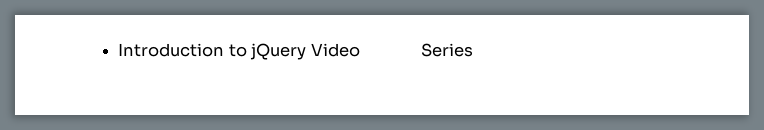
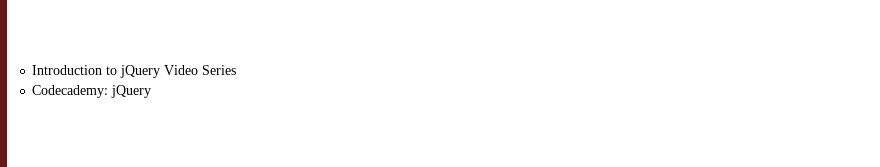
+ Codecademy: jQuery

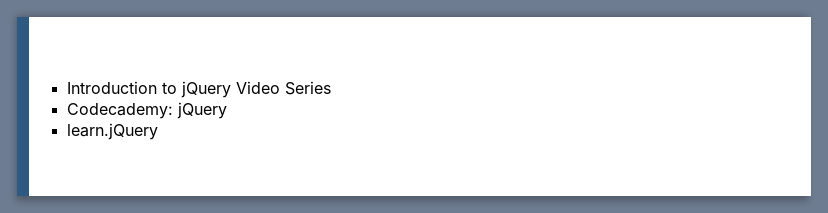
+ learn.jQuery

